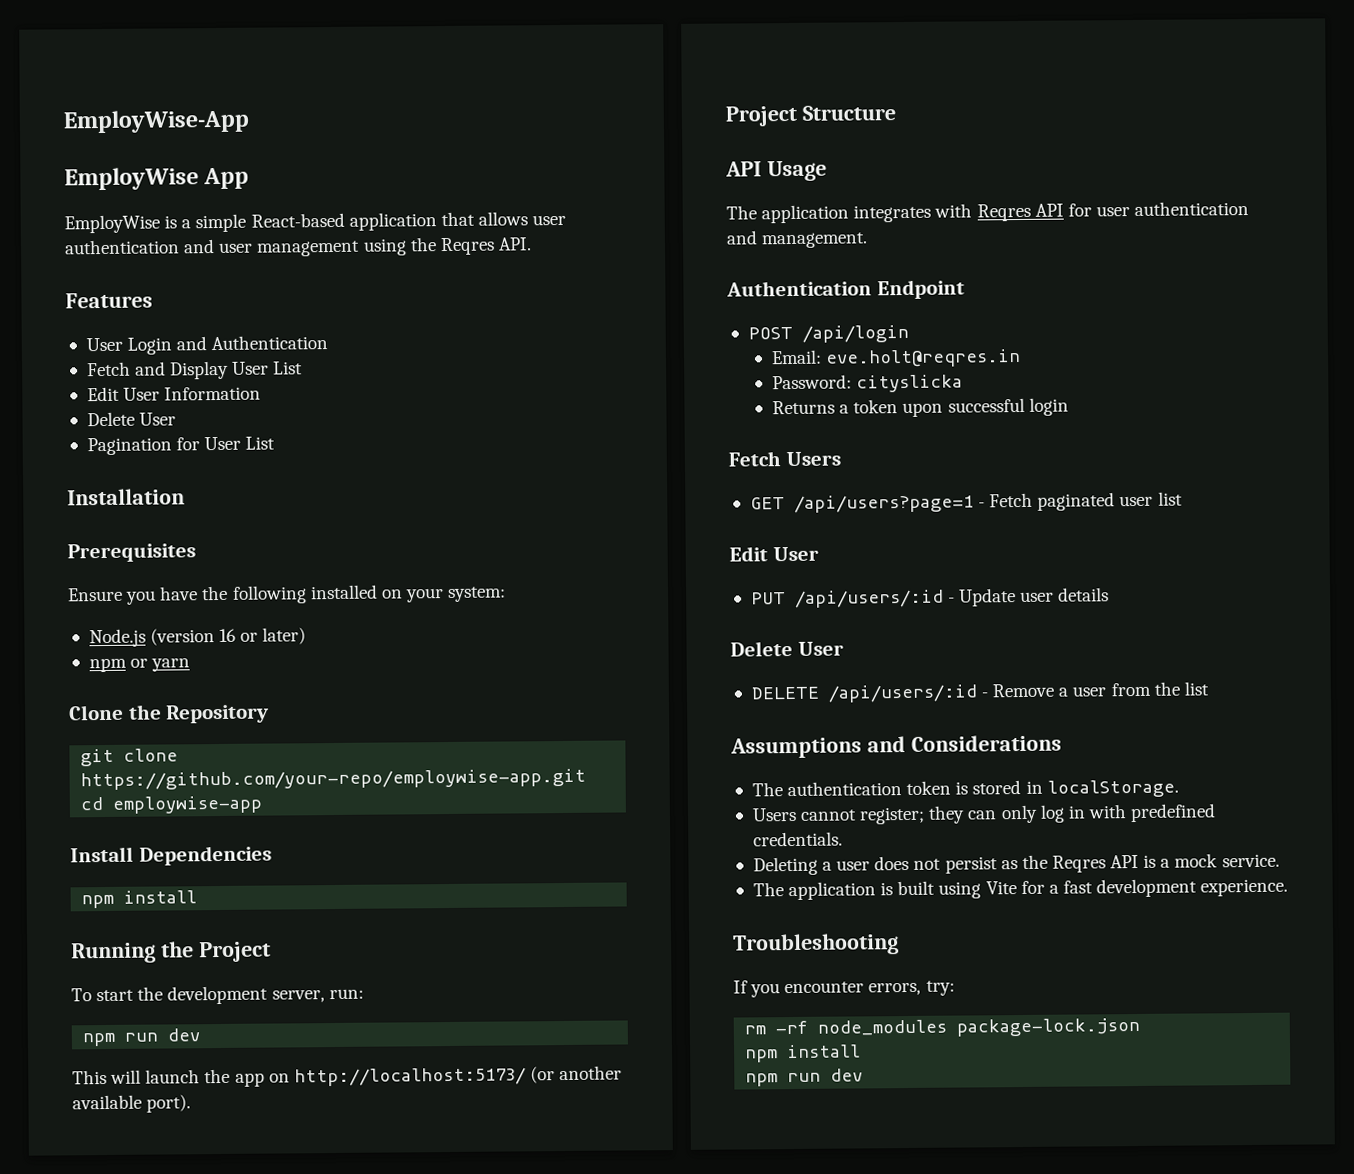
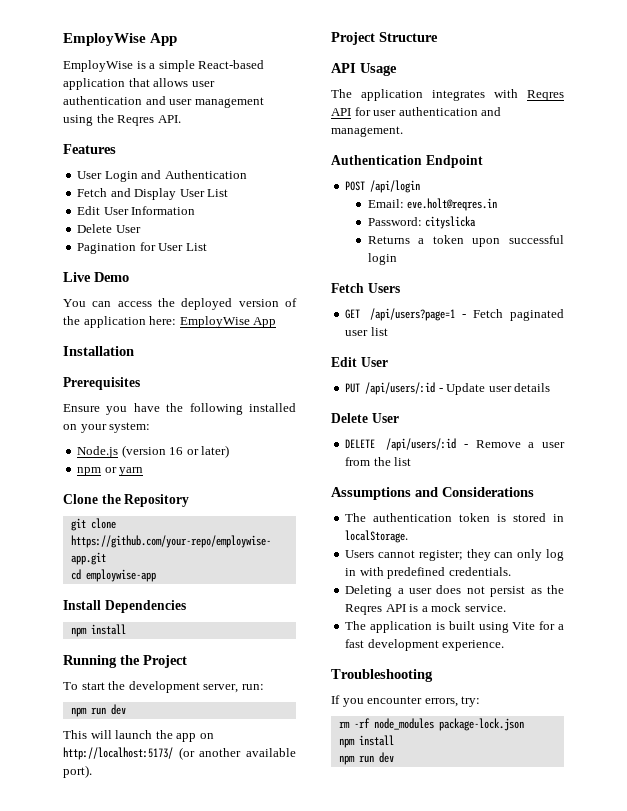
- EmployWise-App
+ Live Demo
+ You can access the deployed version of the application here: EmployWise App

